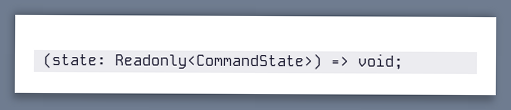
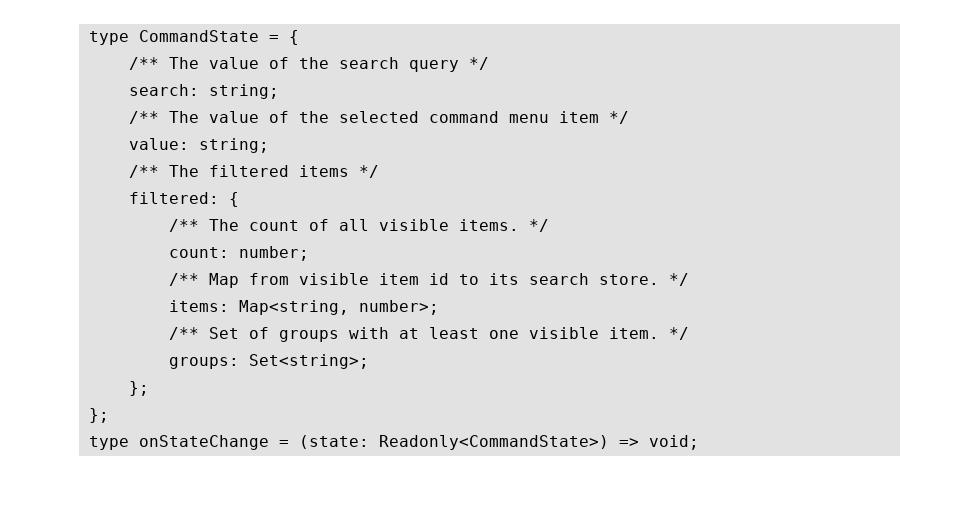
- (state: Readonly<CommandState>) => void;
+ type CommandState = {
+ /** The value of the search query */
+ search: string;
+ /** The value of the selected command menu item */
+ value: string;
+ /** The filtered items */
+ filtered: {
+ /** The count of all visible items. */
+ count: number;
+ /** Map from visible item id to its search store. */
+ items: Map<string, number>;
+ /** Set of groups with at least one visible item. */
+ groups: Set<string>;
+ };
+ };
+ type onStateChange = (state: Readonly<CommandState>) => void;

